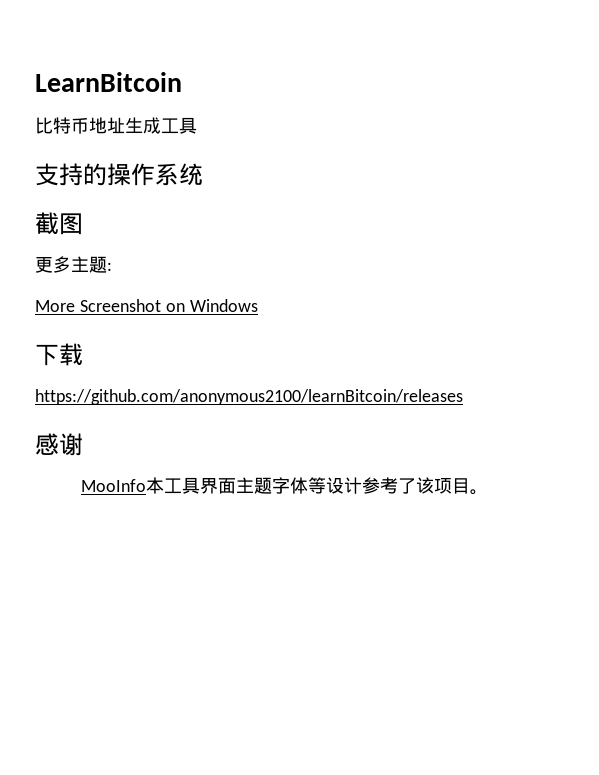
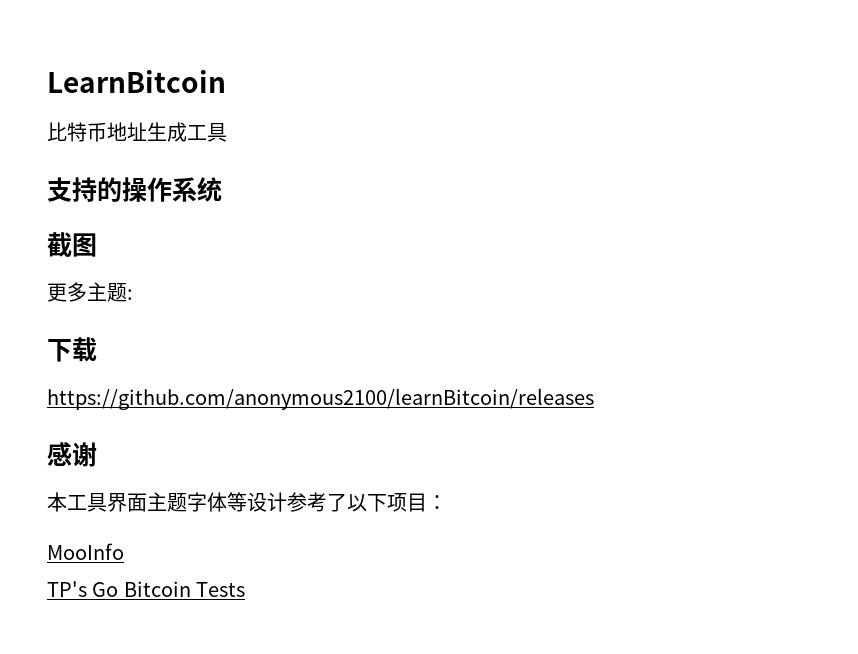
- More Screenshot on Windows
- MooInfo本工具界面主题字体等设计参考了该项目。
+ 本工具界面主题字体等设计参考了以下项目：
+ MooInfo
+ TP's Go Bitcoin Tests

